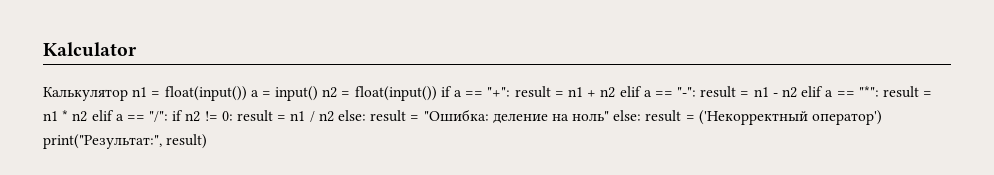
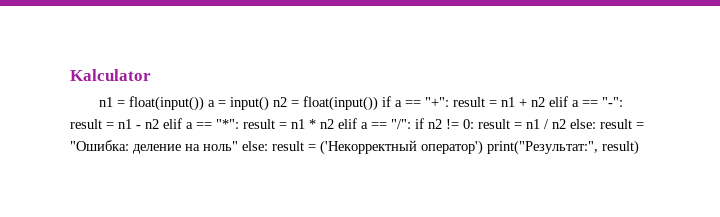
- Калькулятор n1 = float(input()) a = input() n2 = float(input()) if a == "+":
+ n1 = float(input()) a = input() n2 = float(input()) if a == "+":

